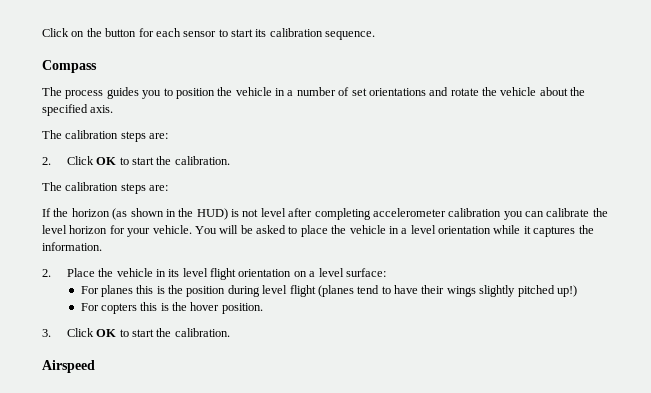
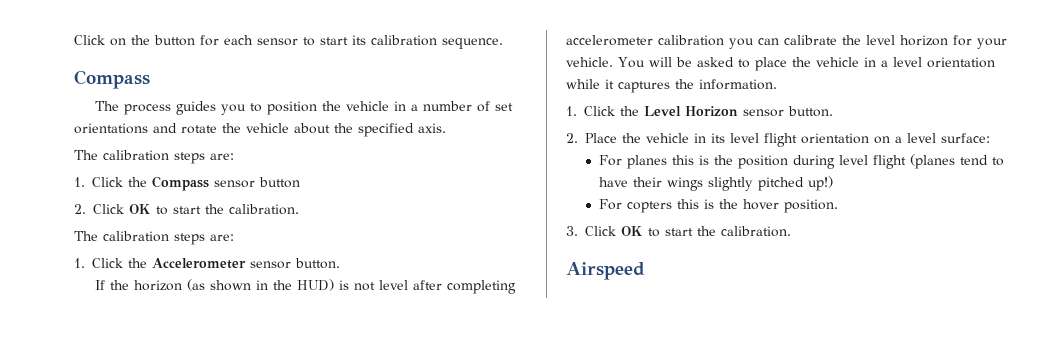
+ 1. Click the Compass sensor button
+ 1. Click the Accelerometer sensor button.
+ 1. Click the Level Horizon sensor button.

